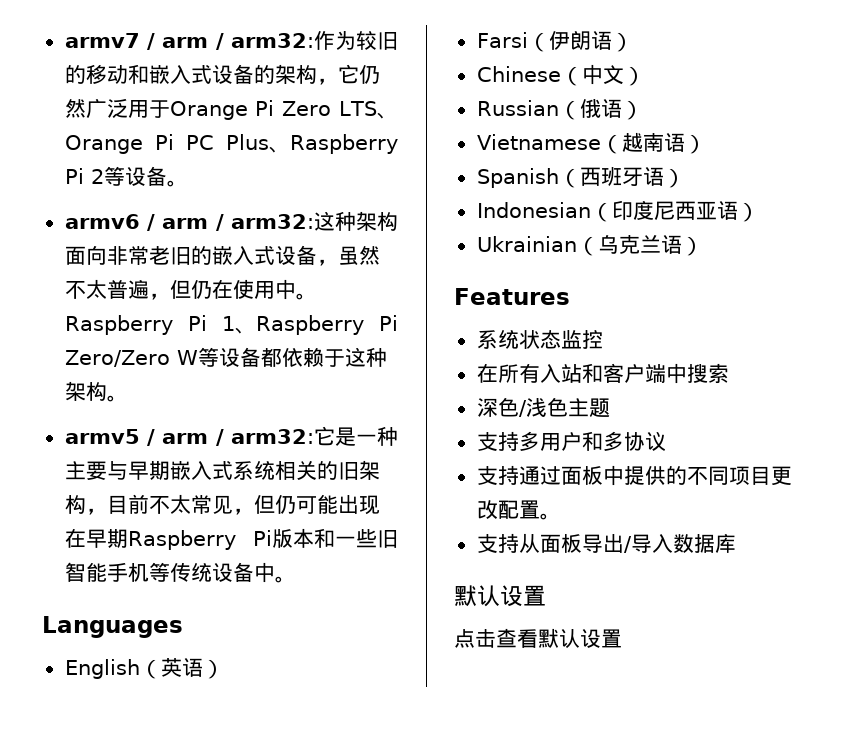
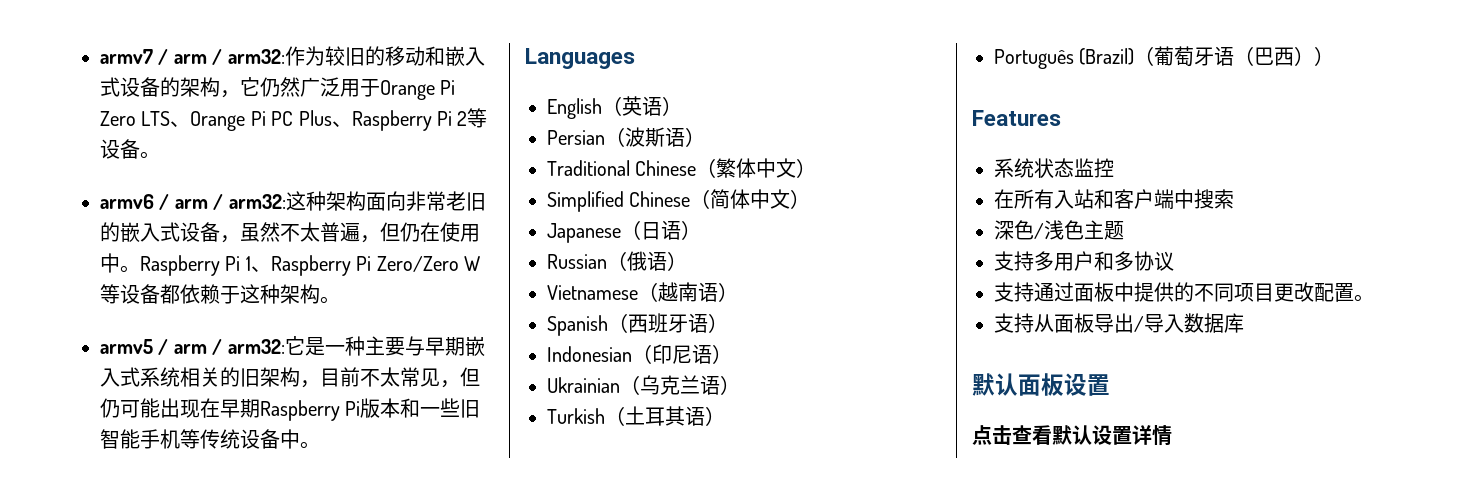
- Farsi（伊朗语）
- Chinese（中文）
+ Persian（波斯语）
+ Traditional Chinese（繁体中文）
+ Simplified Chinese（简体中文）
+ Japanese（日语）
- Indonesian（印度尼西亚语）
+ Indonesian（印尼语）
+ Turkish（土耳其语）
+ Português (Brazil)（葡萄牙语（巴西））
  支持从面板导出/导入数据库
- 默认设置
+ 默认面板设置
- 点击查看默认设置
+ 点击查看默认设置详情

